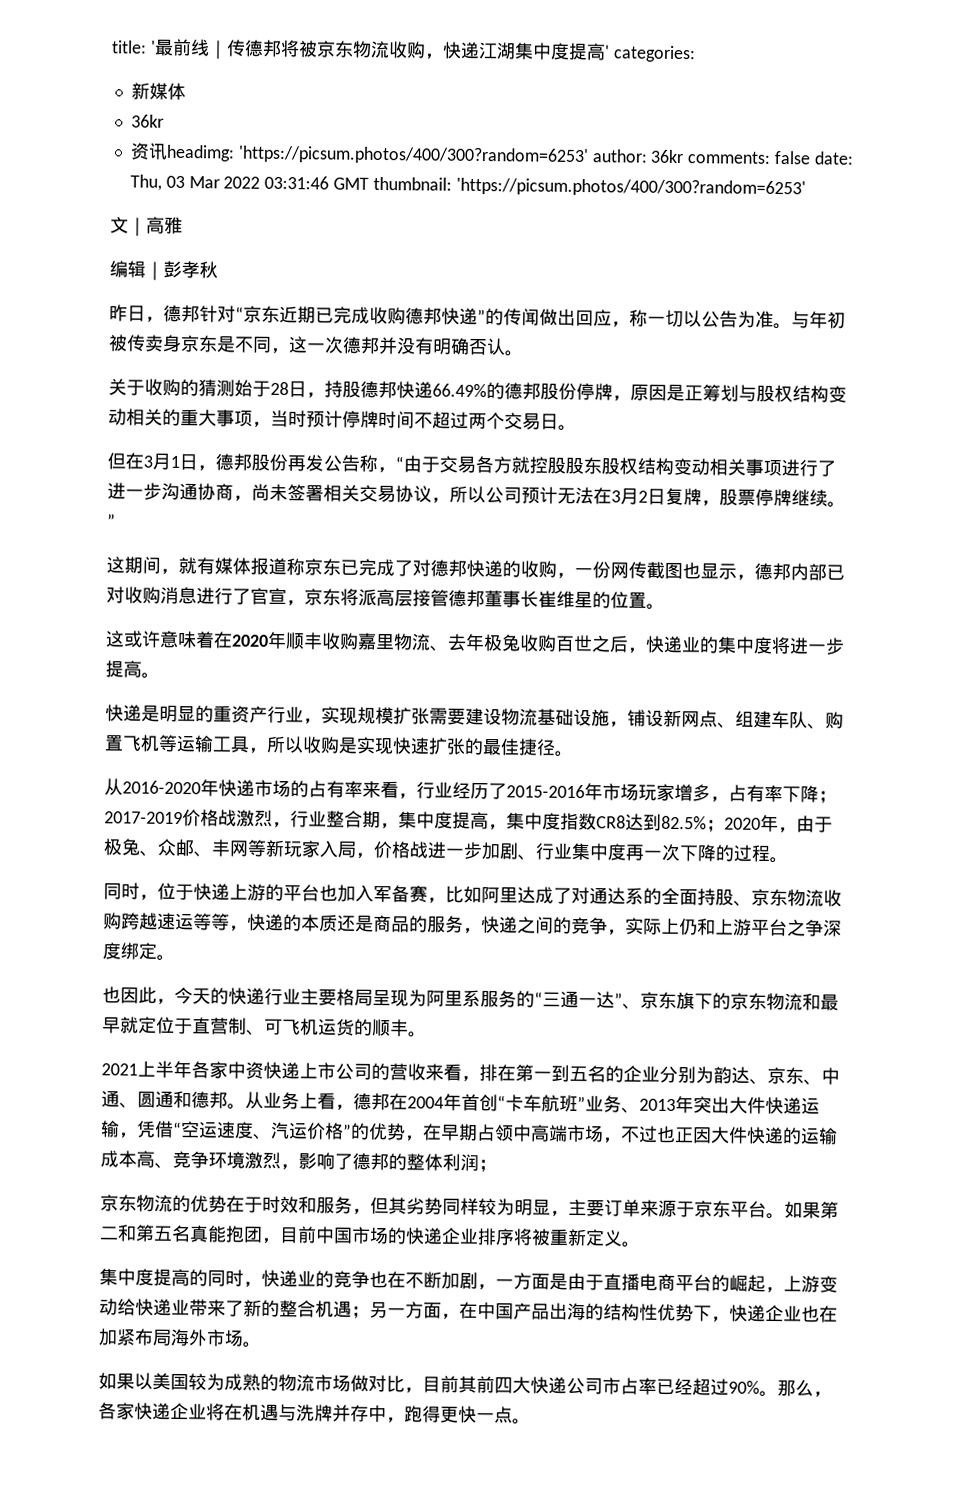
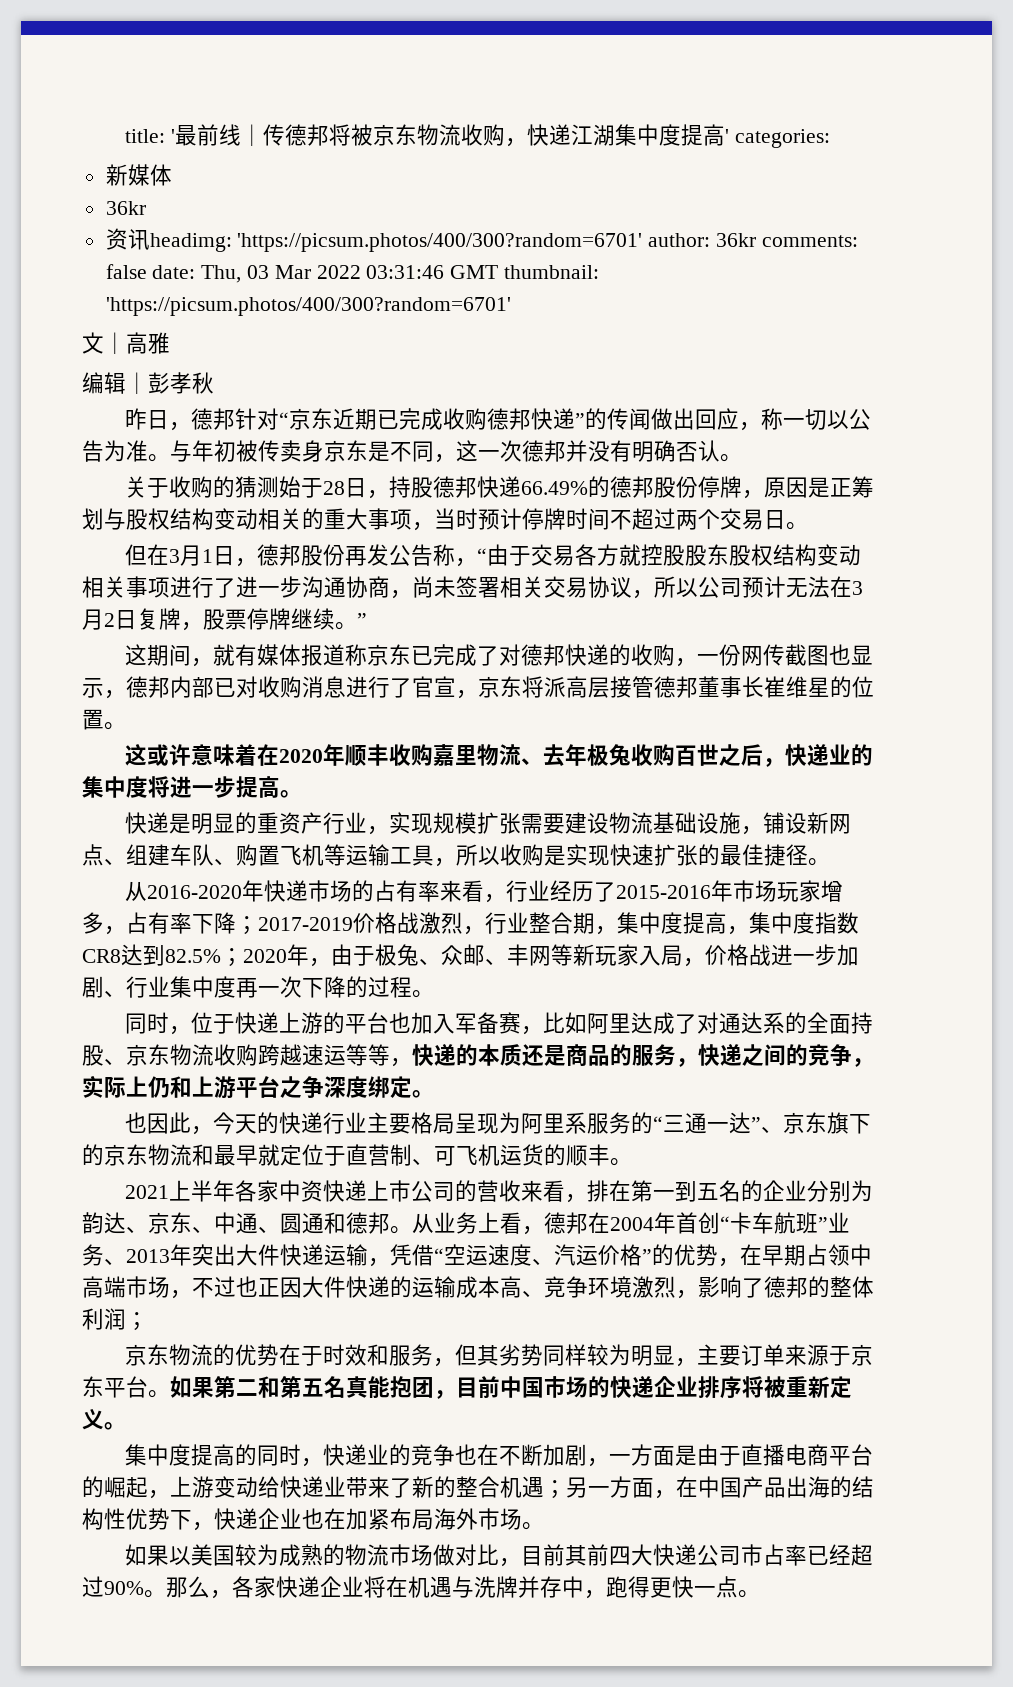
- 资讯headimg: 'https://picsum.photos/400/300?random=6253' author: 36kr comments: false date: Thu, 03 Mar 2022 03:31:46 GMT thumbnail: 'https://picsum.photos/400/300?random=6253'
+ 资讯headimg: 'https://picsum.photos/400/300?random=6701' author: 36kr comments: false date: Thu, 03 Mar 2022 03:31:46 GMT thumbnail: 'https://picsum.photos/400/300?random=6701'

